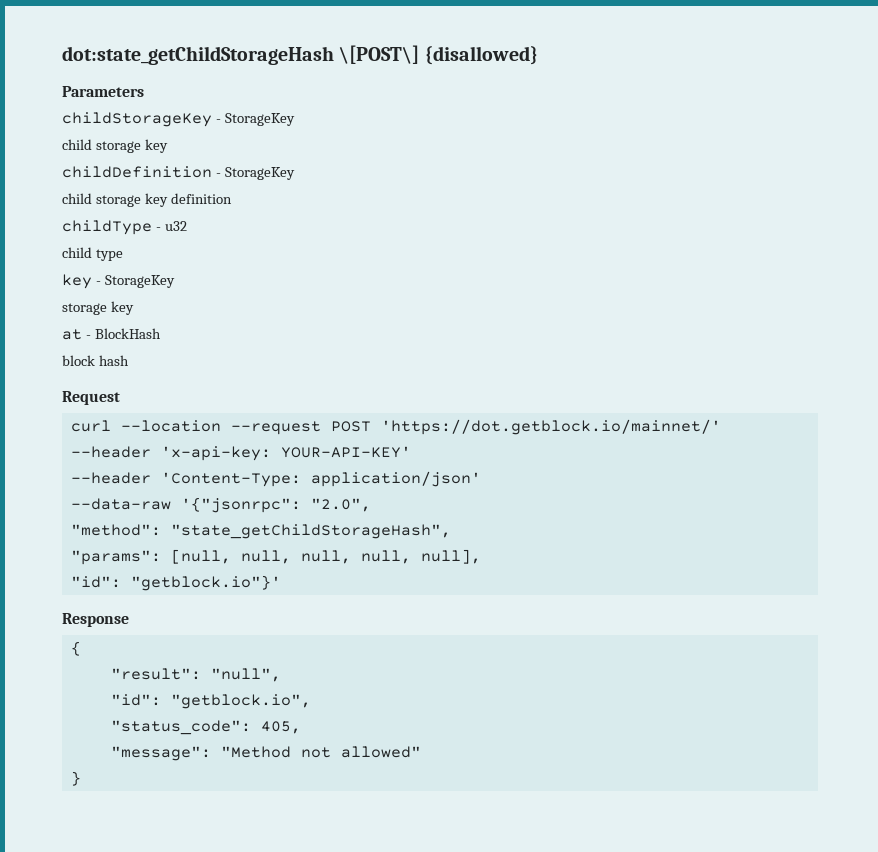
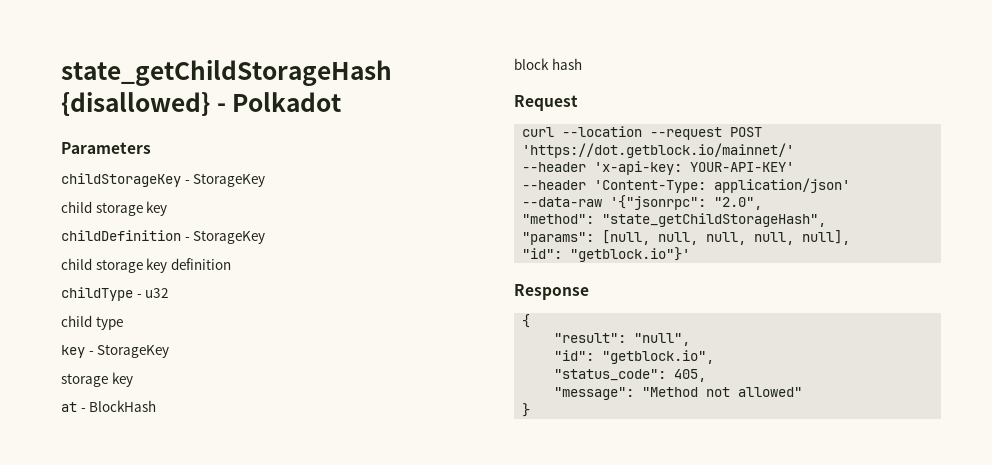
- dot:state_getChildStorageHash \[POST\] {disallowed}
+ state_getChildStorageHash {disallowed} - Polkadot

